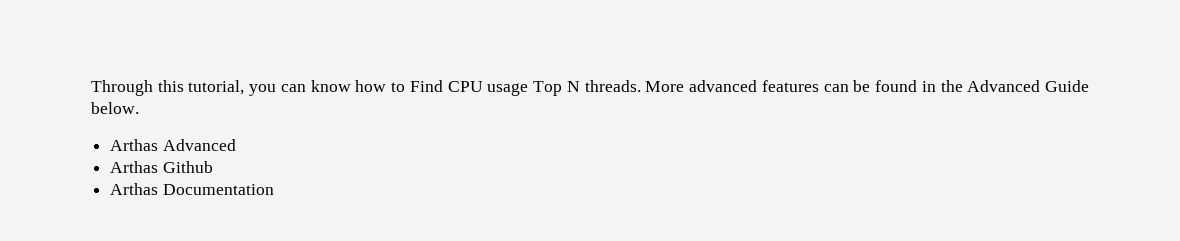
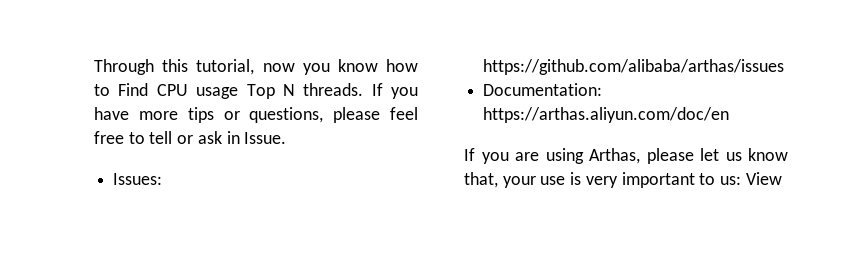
- Through this tutorial, you can know how to Find CPU usage Top N threads.
+ Through this tutorial, now you know how to Find CPU usage Top N threads.
- More advanced features can be found in the Advanced Guide below.
- Arthas Advanced
- Arthas Github
- Arthas Documentation
+ If you have more tips or questions, please feel free to tell or ask in Issue.
+ Issues: https://github.com/alibaba/arthas/issues
+ Documentation: https://arthas.aliyun.com/doc/en
+ If you are using Arthas, please let us know that, your use is very important to us: View

